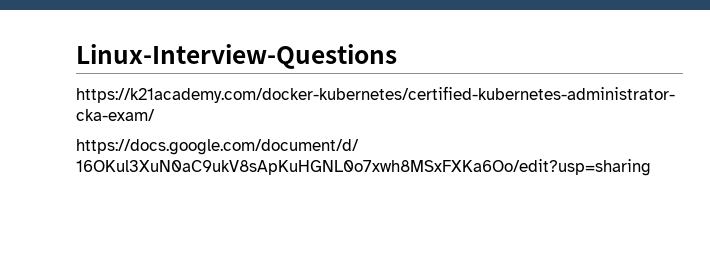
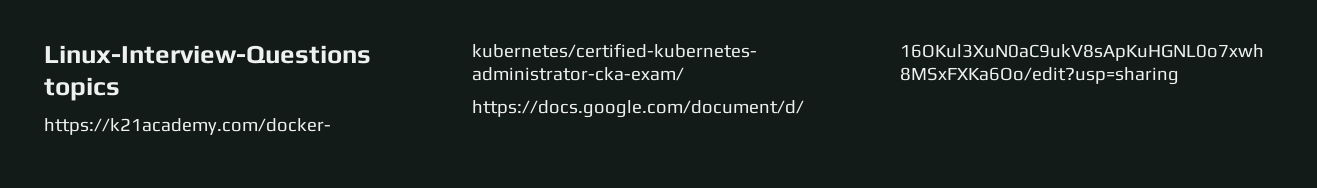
- Linux-Interview-Questions
+ Linux-Interview-Questions topics

